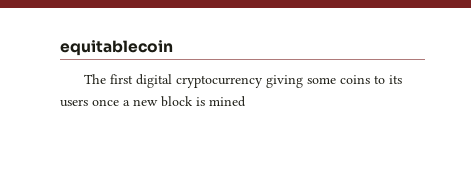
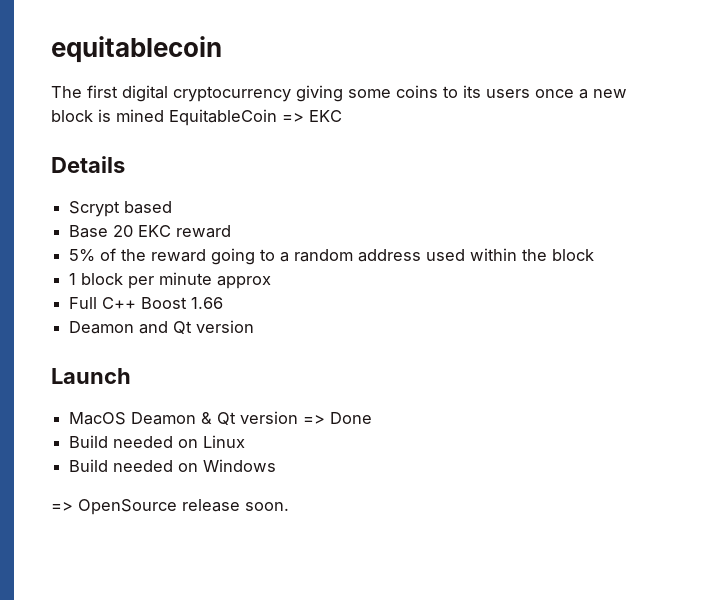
- The first digital cryptocurrency giving some coins to its users once a new block is mined
+ The first digital cryptocurrency giving some coins to its users once a new block is mined EquitableCoin => EKC
+ Details
+ Scrypt based
+ Base 20 EKC reward
+ 5% of the reward going to a random address used within the block
+ 1 block per minute approx
+ Full C++ Boost 1.66
+ Deamon and Qt version
+ Launch
+ MacOS Deamon & Qt version => Done
+ Build needed on Linux
+ Build needed on Windows
+ => OpenSource release soon.

